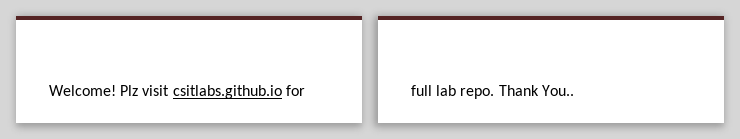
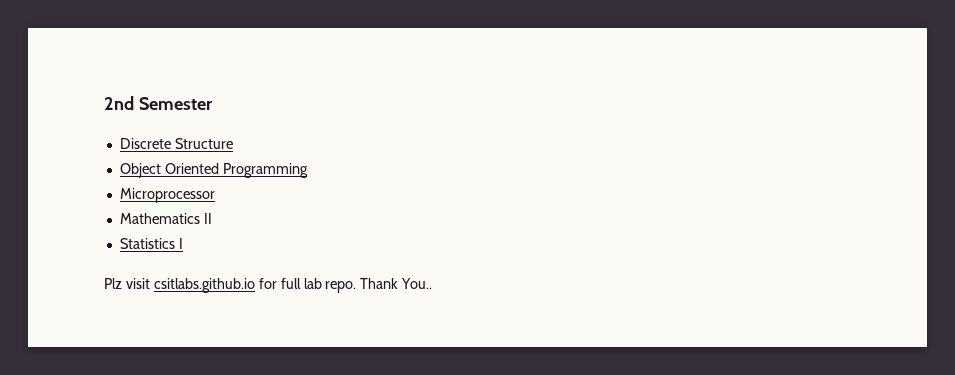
- Welcome! Plz visit csitlabs.github.io for full lab repo.
+ 2nd Semester
+ Discrete Structure
+ Object Oriented Programming
+ Microprocessor
+ Mathematics II
+ Statistics I
+ Plz visit csitlabs.github.io for full lab repo.

